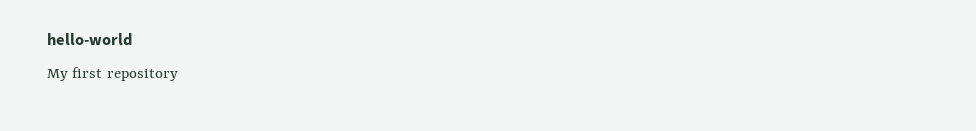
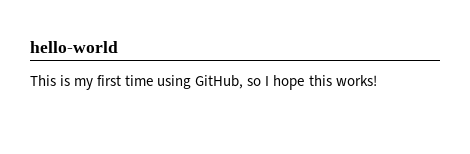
- My first repository
+ This is my first time using GitHub, so I hope this works!

